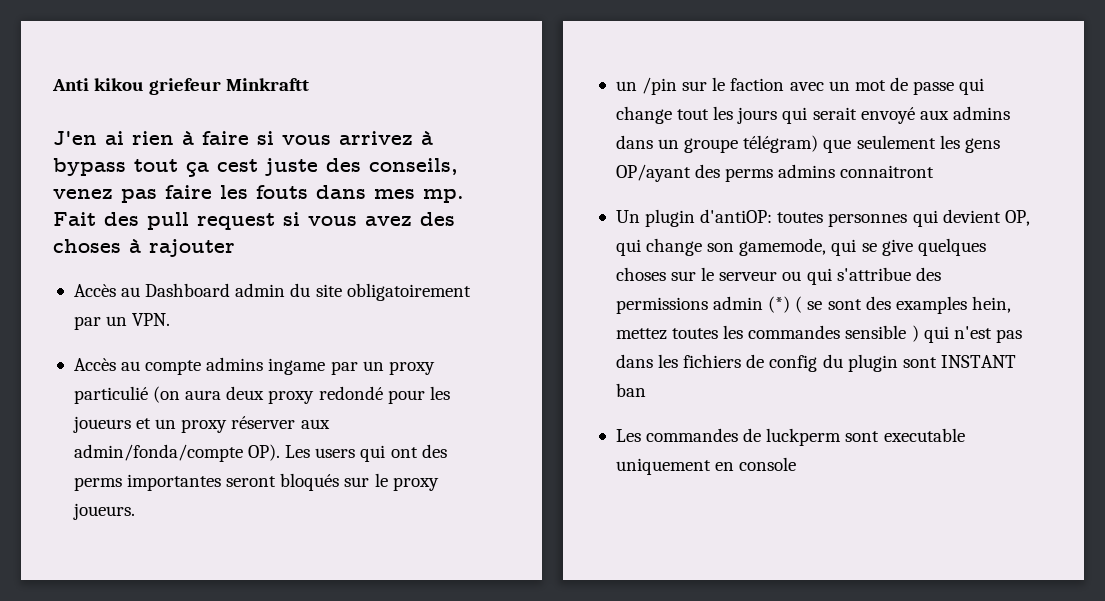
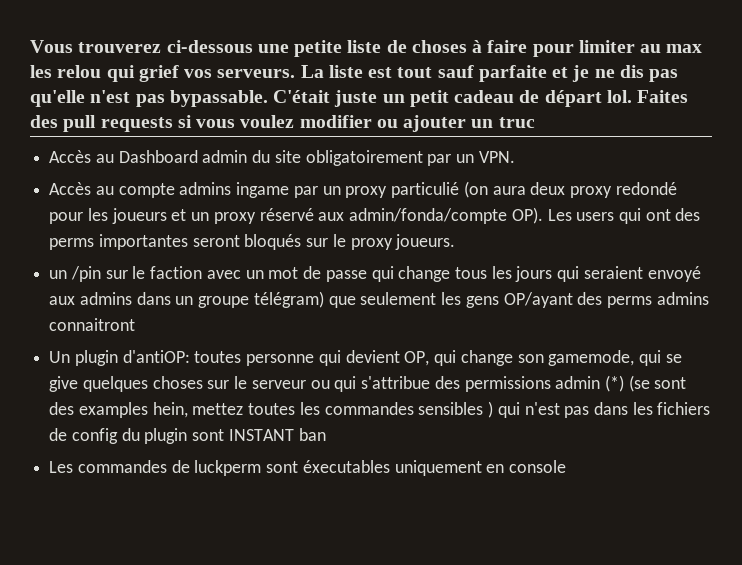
- Anti kikou griefeur Minkraftt
- J'en ai rien à faire si vous arrivez à bypass tout ça cest juste des conseils, venez pas faire les fouts dans mes mp. Fait des pull request si vous avez des choses à rajouter
+ Vous trouverez ci-dessous une petite liste de choses à faire pour limiter au max les relou qui grief vos serveurs. La liste est tout sauf parfaite et je ne dis pas qu'elle n'est pas bypassable. C'était juste un petit cadeau de départ lol. Faites des pull requests si vous voulez modifier ou ajouter un truc
- Accès au compte admins ingame par un proxy particulié (on aura deux proxy redondé pour les joueurs et un proxy réserver aux admin/fonda/compte OP). Les users qui ont des perms importantes seront bloqués sur le proxy joueurs.
+ Accès au compte admins ingame par un proxy particulié (on aura deux proxy redondé pour les joueurs et un proxy réservé aux admin/fonda/compte OP). Les users qui ont des perms importantes seront bloqués sur le proxy joueurs.
- un /pin sur le faction avec un mot de passe qui change tout les jours qui serait envoyé aux admins dans un groupe télégram) que seulement les gens OP/ayant des perms admins connaitront
+ un /pin sur le faction avec un mot de passe qui change tous les jours qui seraient envoyé aux admins dans un groupe télégram) que seulement les gens OP/ayant des perms admins connaitront
- Un plugin d'antiOP: toutes personnes qui devient OP, qui change son gamemode, qui se give quelques choses sur le serveur ou qui s'attribue des permissions admin (*) ( se sont des examples hein, mettez toutes les commandes sensible ) qui n'est pas dans les fichiers de config du plugin sont INSTANT ban
+ Un plugin d'antiOP: toutes personne qui devient OP, qui change son gamemode, qui se give quelques choses sur le serveur ou qui s'attribue des permissions admin (*) (se sont des examples hein, mettez toutes les commandes sensibles ) qui n'est pas dans les fichiers de config du plugin sont INSTANT ban
- Les commandes de luckperm sont executable uniquement en console
+ Les commandes de luckperm sont éxecutables uniquement en console

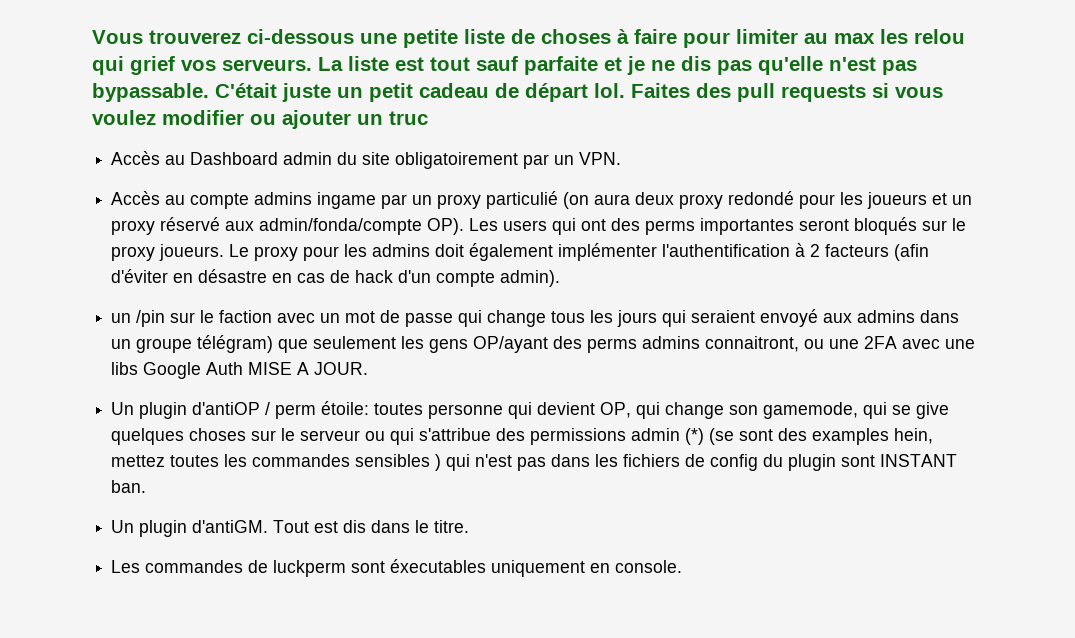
+ Le proxy pour les admins doit également implémenter l'authentification à 2 facteurs (afin d'éviter en désastre en cas de hack d'un compte admin).
- un /pin sur le faction avec un mot de passe qui change tous les jours qui seraient envoyé aux admins dans un groupe télégram) que seulement les gens OP/ayant des perms admins connaitront
- Un plugin d'antiOP:
+ un /pin sur le faction avec un mot de passe qui change tous les jours qui seraient envoyé aux admins dans un groupe télégram) que seulement les gens OP/ayant des perms admins connaitront, ou une 2FA avec une libs Google Auth MISE A JOUR.
+ Un plugin d'antiOP / perm étoile:
- toutes personne qui devient OP, qui change son gamemode, qui se give quelques choses sur le serveur ou qui s'attribue des permissions admin (*) (se sont des examples hein, mettez toutes les commandes sensibles ) qui n'est pas dans les fichiers de config du plugin sont INSTANT ban
+ toutes personne qui devient OP, qui change son gamemode, qui se give quelques choses sur le serveur ou qui s'attribue des permissions admin (*) (se sont des examples hein, mettez toutes les commandes sensibles ) qui n'est pas dans les fichiers de config du plugin sont INSTANT ban.
+ Un plugin d'antiGM. Tout est dis dans le titre.
- Les commandes de luckperm sont éxecutables uniquement en console
+ Les commandes de luckperm sont éxecutables uniquement en console.

